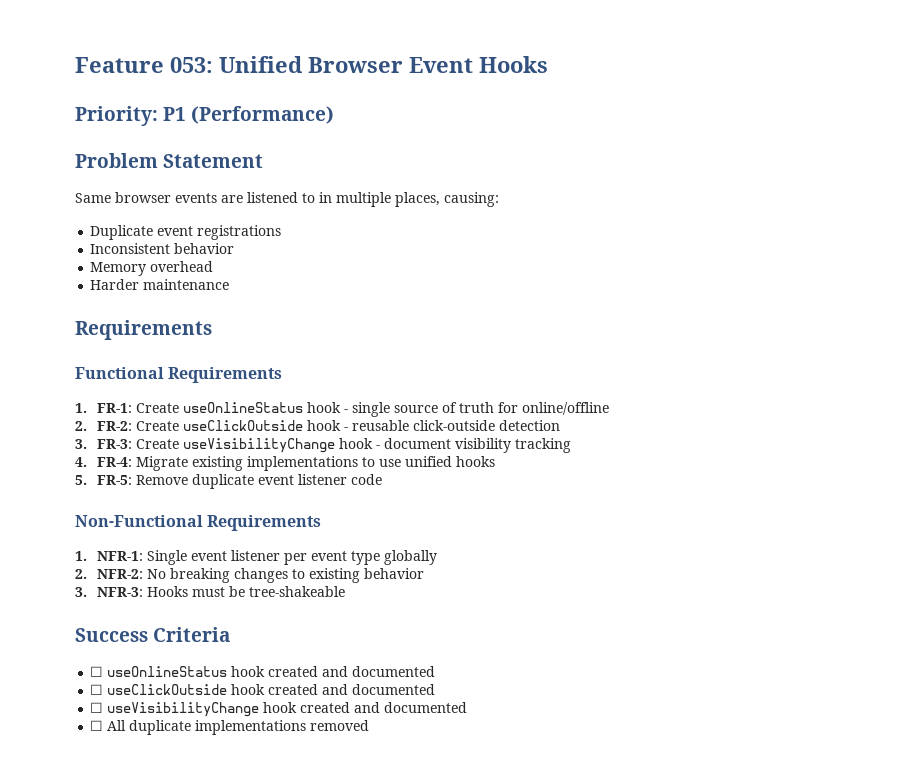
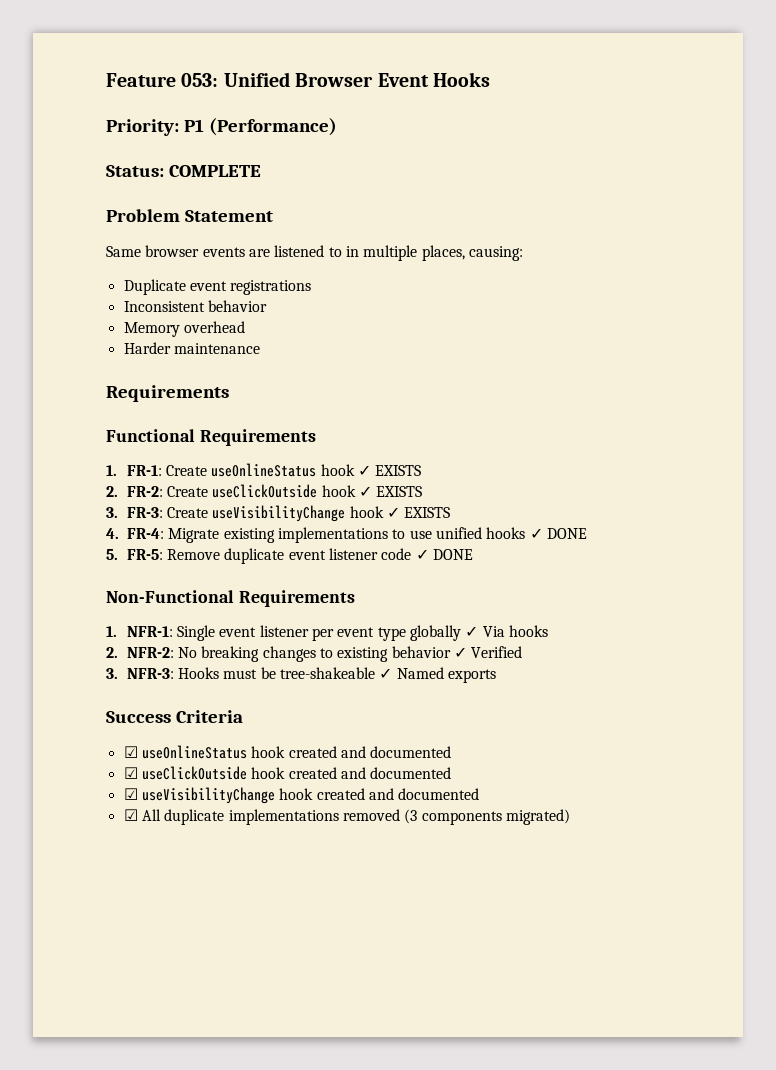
+ Status: COMPLETE
- 1. FR-1: Create useOnlineStatus hook - single source of truth for online/offline
+ 1. FR-1: Create useOnlineStatus hook ✓ EXISTS
- 2. FR-2: Create useClickOutside hook - reusable click-outside detection
+ 2. FR-2: Create useClickOutside hook ✓ EXISTS
- 3. FR-3: Create useVisibilityChange hook - document visibility tracking
+ 3. FR-3: Create useVisibilityChange hook ✓ EXISTS
- 4. FR-4: Migrate existing implementations to use unified hooks
+ 4. FR-4: Migrate existing implementations to use unified hooks ✓ DONE
- 5. FR-5: Remove duplicate event listener code
+ 5. FR-5: Remove duplicate event listener code ✓ DONE
- 1. NFR-1: Single event listener per event type globally
+ 1. NFR-1: Single event listener per event type globally ✓ Via hooks
- 2. NFR-2: No breaking changes to existing behavior
+ 2. NFR-2: No breaking changes to existing behavior ✓ Verified
- 3. NFR-3: Hooks must be tree-shakeable
+ 3. NFR-3: Hooks must be tree-shakeable ✓ Named exports
- ☐ useOnlineStatus hook created and documented
+ ☑ useOnlineStatus hook created and documented
- ☐ useClickOutside hook created and documented
+ ☑ useClickOutside hook created and documented
- ☐ useVisibilityChange hook created and documented
+ ☑ useVisibilityChange hook created and documented
- ☐ All duplicate implementations removed
+ ☑ All duplicate implementations removed (3 components migrated)

